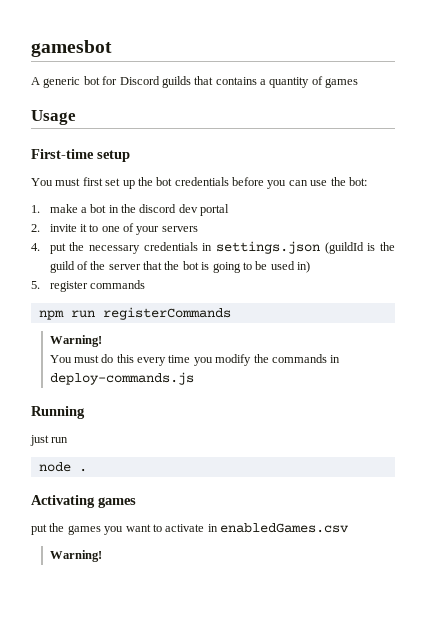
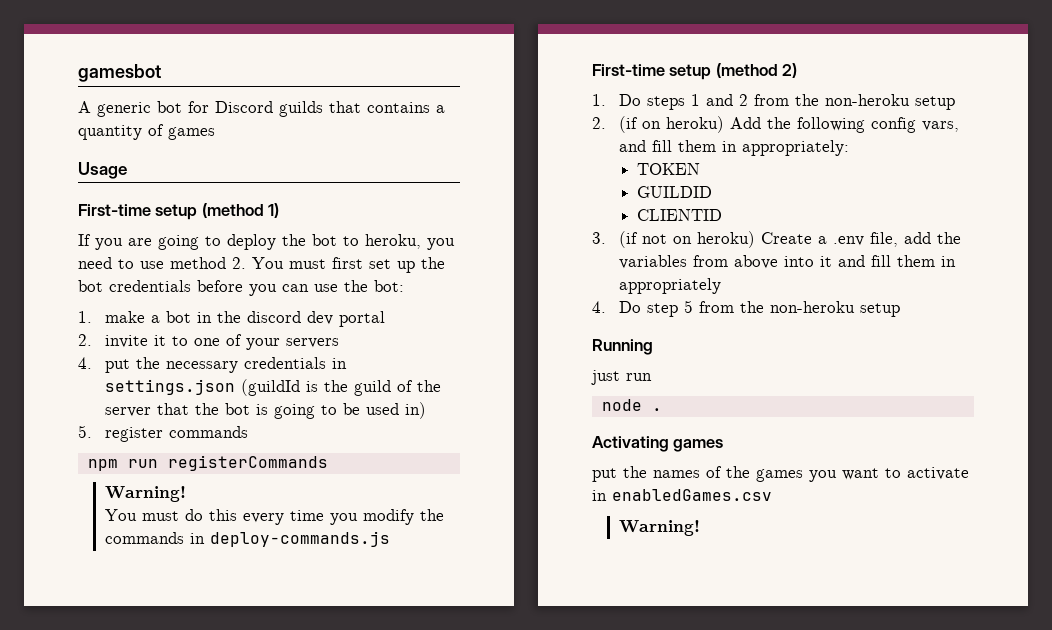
- First-time setup
- You must first set up the bot credentials before you can use the bot:
+ First-time setup (method 1)
+ If you are going to deploy the bot to heroku, you need to use method 2. You must first set up the bot credentials before you can use the bot:
+ First-time setup (method 2)
+ 1. Do steps 1 and 2 from the non-heroku setup
+ 2. (if on heroku) Add the following config vars, and fill them in appropriately:
+ TOKEN
+ GUILDID
+ CLIENTID
+ 3. (if not on heroku) Create a .env file, add the variables from above into it and fill them in appropriately
+ 4. Do step 5 from the non-heroku setup
- put the games you want to activate in enabledGames.csv
+ put the names of the games you want to activate in enabledGames.csv

